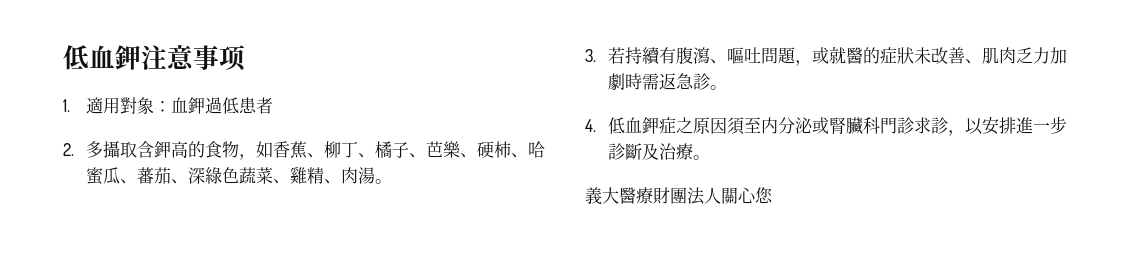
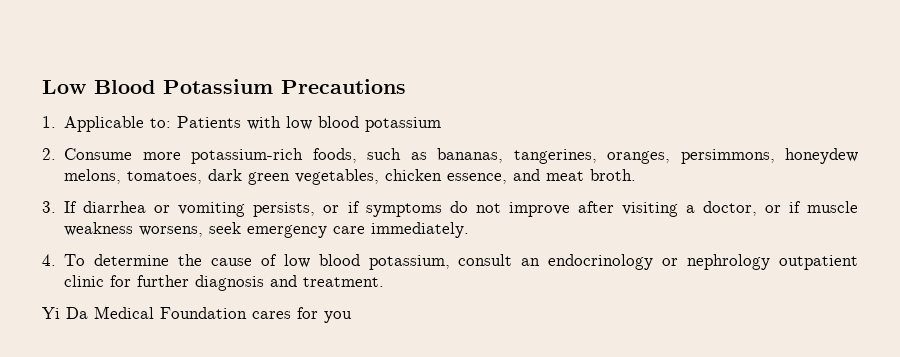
- 低血鉀注意事项
- 1.適用對象：血鉀過低患者
- 2.多攝取含鉀高的食物，如香蕉、柳丁、橘子、芭樂、硬柿、哈蜜瓜、蕃茄、深綠色蔬菜、雞精、肉湯。
- 3.若持續有腹瀉、嘔吐問題，或就醫的症狀未改善、肌肉乏力加劇時需返急診。
- 4.低血鉀症之原因須至内分泌或腎臟科門診求診，以安排進一步診斷及治療。
- 義大醫療財團法人關心您
+ Low Blood Potassium Precautions
+ 1. Applicable to: Patients with low blood potassium
+ 2. Consume more potassium-rich foods, such as bananas, tangerines, oranges, persimmons, honeydew melons, tomatoes, dark green vegetables, chicken essence, and meat broth.
+ 3. If diarrhea or vomiting persists, or if symptoms do not improve after visiting a doctor, or if muscle weakness worsens, seek emergency care immediately.
+ 4. To determine the cause of low blood potassium, consult an endocrinology or nephrology outpatient clinic for further diagnosis and treatment.
+ Yi Da Medical Foundation cares for you

